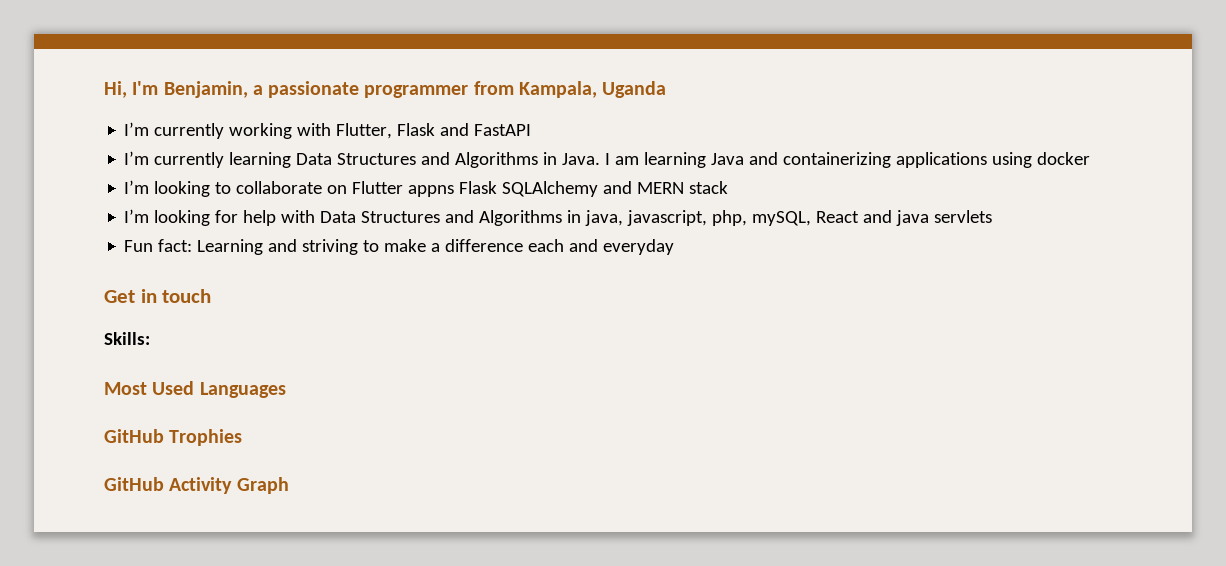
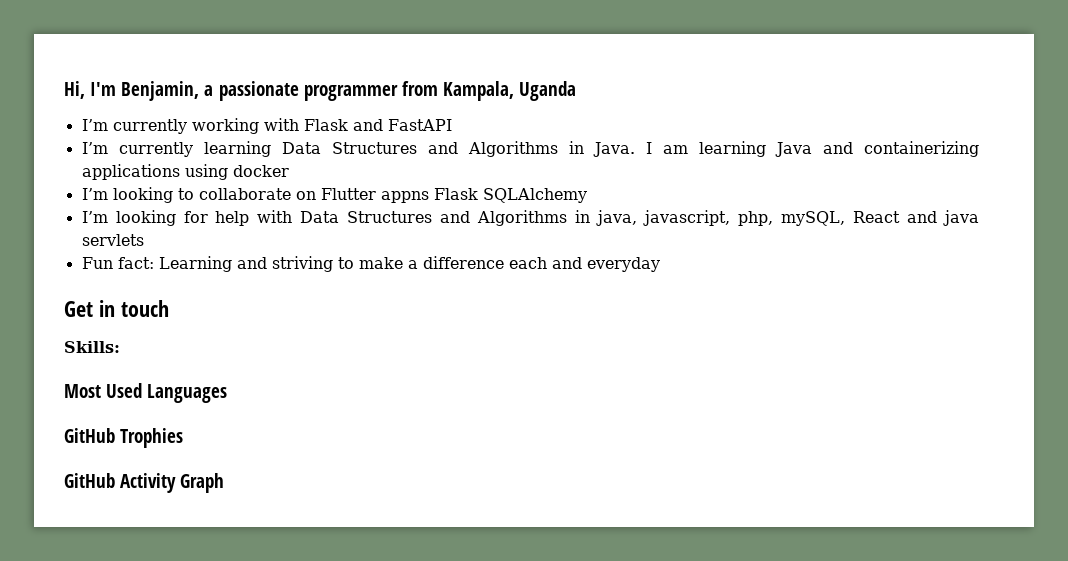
- I’m currently working with Flutter, Flask and FastAPI
+ I’m currently working with Flask and FastAPI
- I’m looking to collaborate on Flutter appns Flask SQLAlchemy and MERN stack
+ I’m looking to collaborate on Flutter appns Flask SQLAlchemy

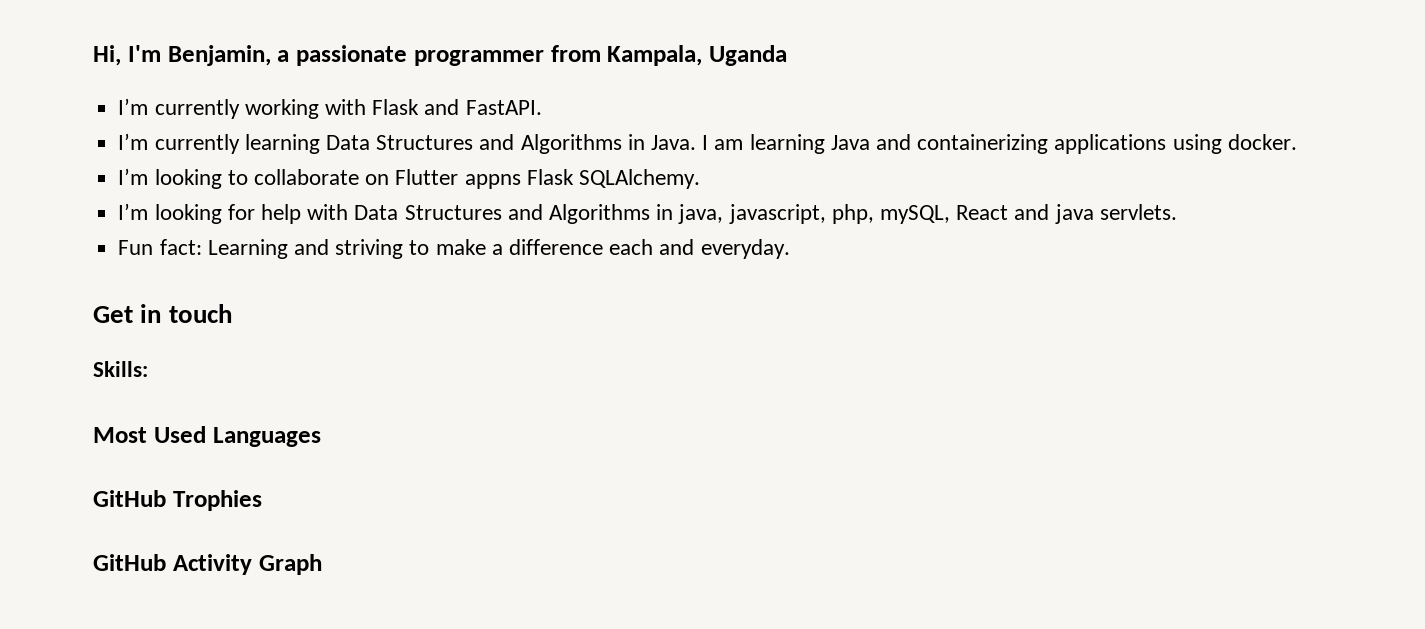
- I’m currently working with Flask and FastAPI
+ I’m currently working with Flask and FastAPI.
- I am learning Java and containerizing applications using docker
+ I am learning Java and containerizing applications using docker.
- I’m looking to collaborate on Flutter appns Flask SQLAlchemy
+ I’m looking to collaborate on Flutter appns Flask SQLAlchemy.
- I’m looking for help with Data Structures and Algorithms in java, javascript, php, mySQL, React and java servlets
+ I’m looking for help with Data Structures and Algorithms in java, javascript, php, mySQL, React and java servlets.
- Fun fact: Learning and striving to make a difference each and everyday
+ Fun fact: Learning and striving to make a difference each and everyday.

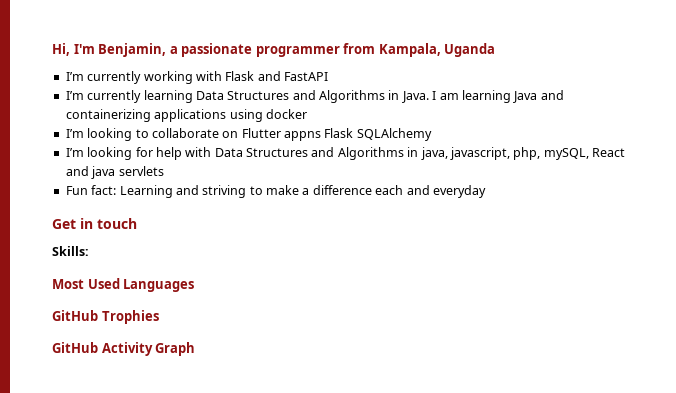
- I’m currently working with Flask and FastAPI.
+ I’m currently working with Flask and FastAPI
- I am learning Java and containerizing applications using docker.
+ I am learning Java and containerizing applications using docker
- I’m looking to collaborate on Flutter appns Flask SQLAlchemy.
+ I’m looking to collaborate on Flutter appns Flask SQLAlchemy
- I’m looking for help with Data Structures and Algorithms in java, javascript, php, mySQL, React and java servlets.
+ I’m looking for help with Data Structures and Algorithms in java, javascript, php, mySQL, React and java servlets
- Fun fact: Learning and striving to make a difference each and everyday.
+ Fun fact: Learning and striving to make a difference each and everyday

